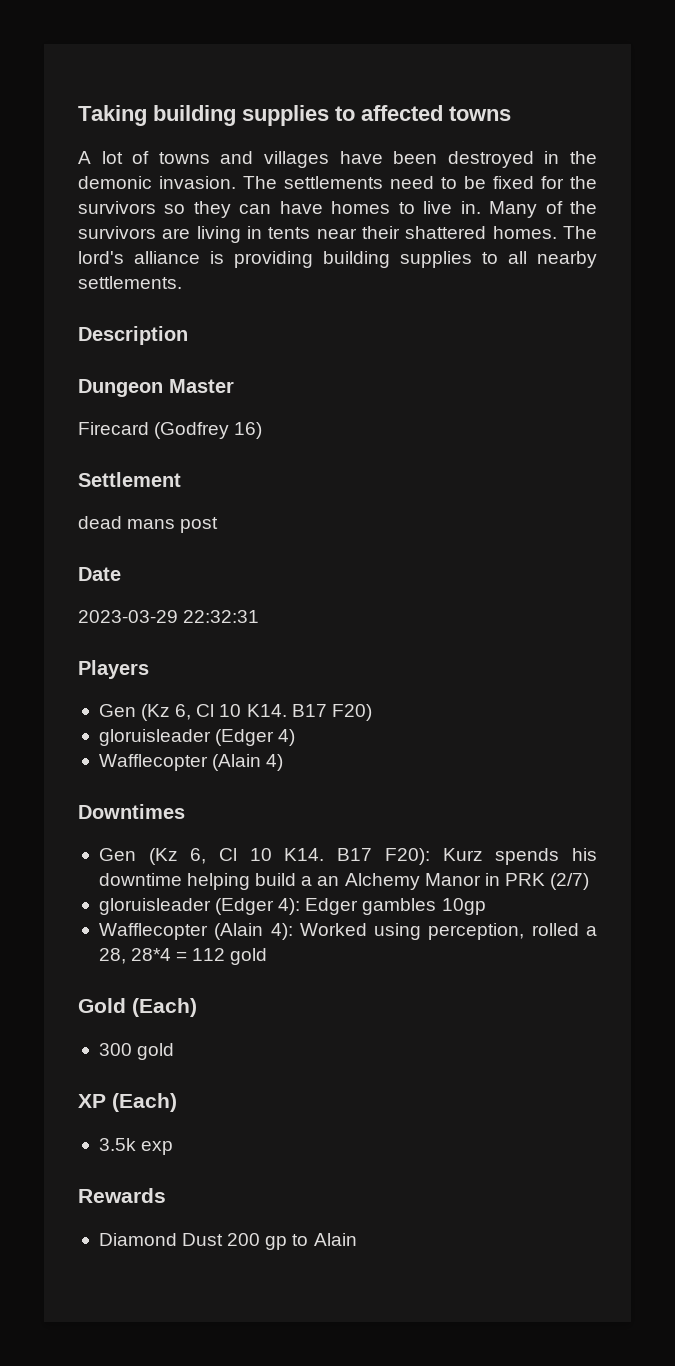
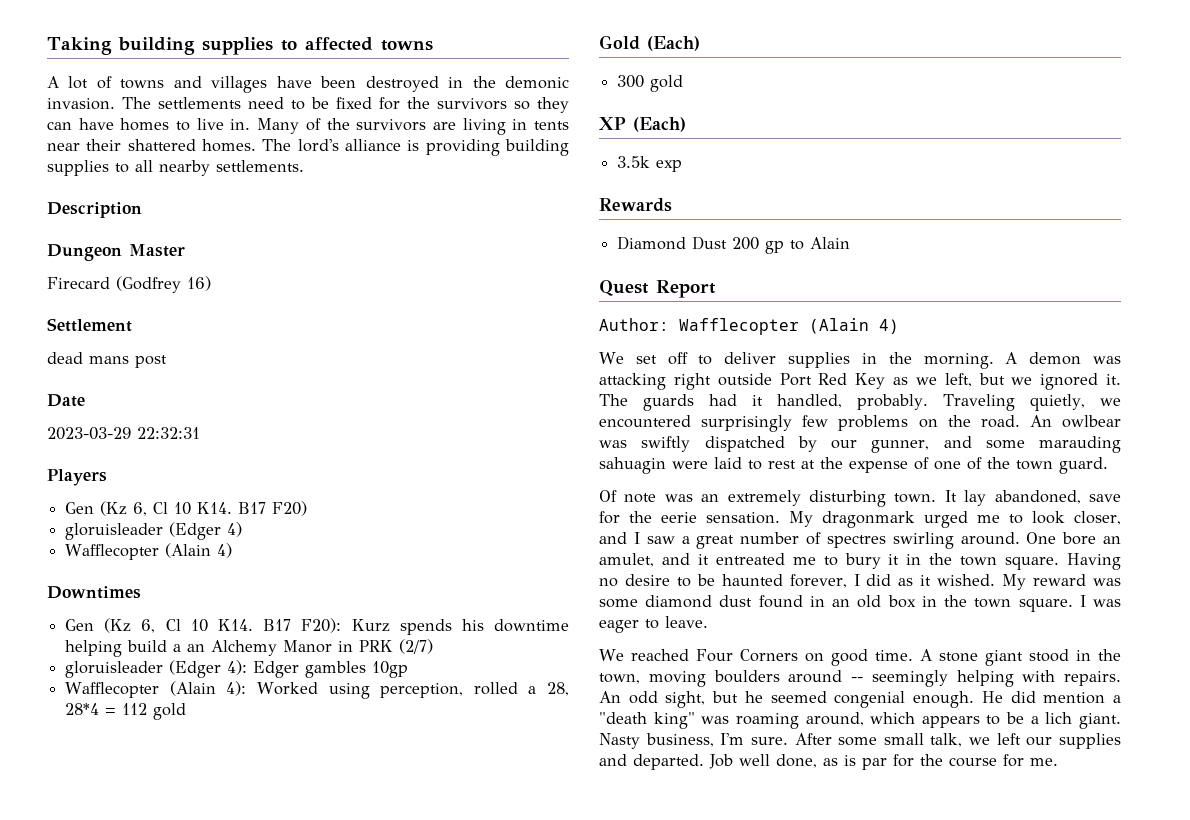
+ Quest Report
+ Author: Wafflecopter (Alain 4)
+ We set off to deliver supplies in the morning. A demon was attacking right outside Port Red Key as we left, but we ignored it. The guards had it handled, probably. Traveling quietly, we encountered surprisingly few problems on the road. An owlbear was swiftly dispatched by our gunner, and some marauding sahuagin were laid to rest at the expense of one of the town guard.
+ Of note was an extremely disturbing town. It lay abandoned, save for the eerie sensation. My dragonmark urged me to look closer, and I saw a great number of spectres swirling around. One bore an amulet, and it entreated me to bury it in the town square. Having no desire to be haunted forever, I did as it wished. My reward was some diamond dust found in an old box in the town square. I was eager to leave.
+ We reached Four Corners on good time. A stone giant stood in the town, moving boulders around -- seemingly helping with repairs. An odd sight, but he seemed congenial enough. He did mention a "death king" was roaming around, which appears to be a lich giant. Nasty business, I'm sure. After some small talk, we left our supplies and departed. Job well done, as is par for the course for me.

